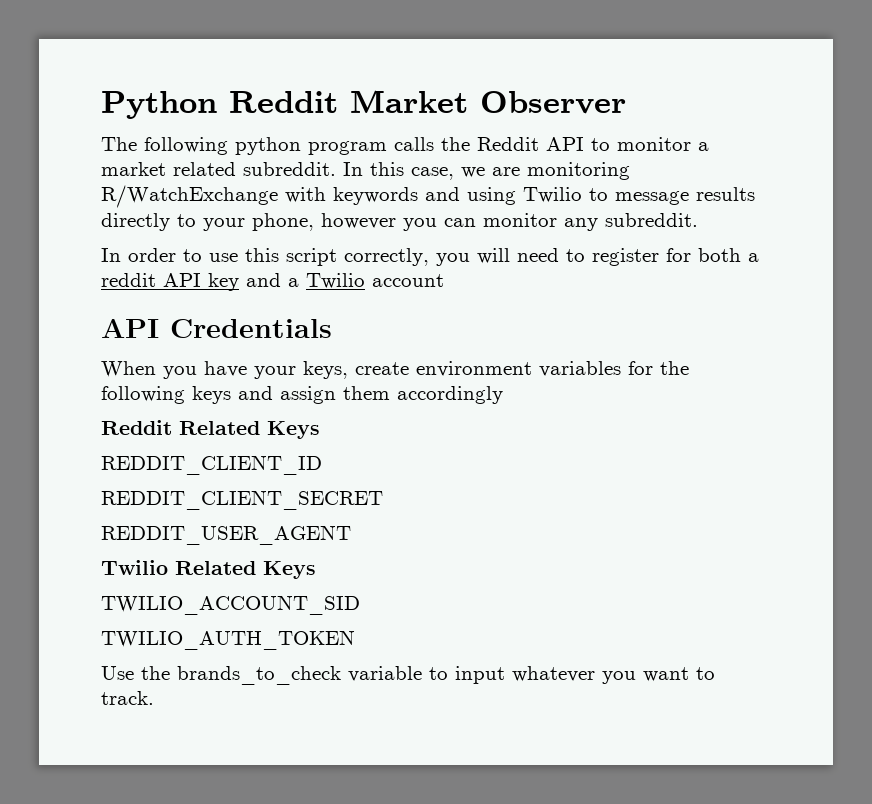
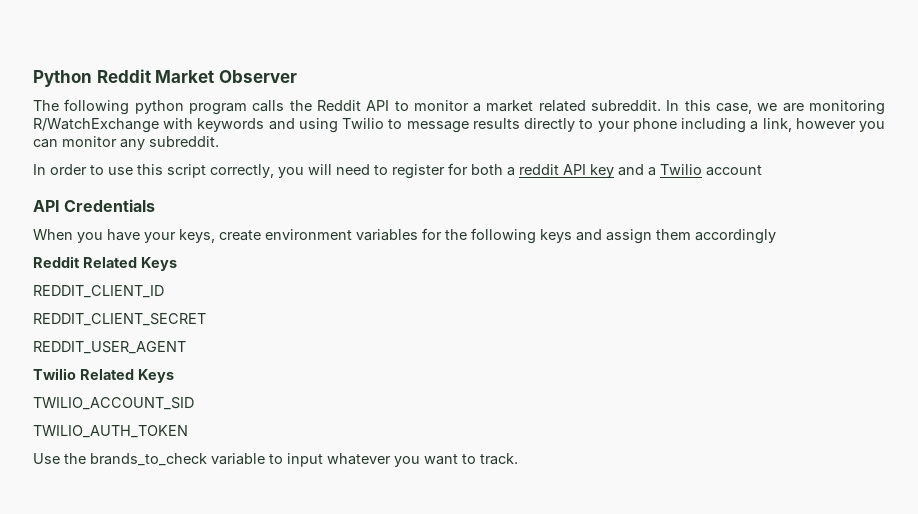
- In this case, we are monitoring R/WatchExchange with keywords and using Twilio to message results directly to your phone, however you can monitor any subreddit.
+ In this case, we are monitoring R/WatchExchange with keywords and using Twilio to message results directly to your phone including a link, however you can monitor any subreddit.

